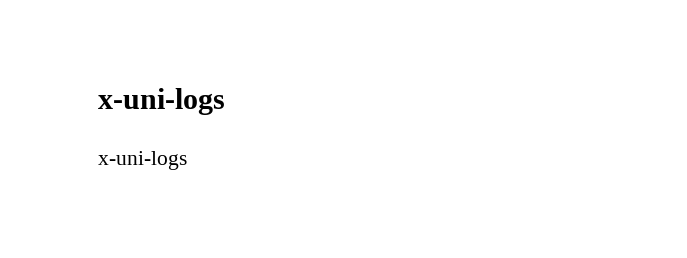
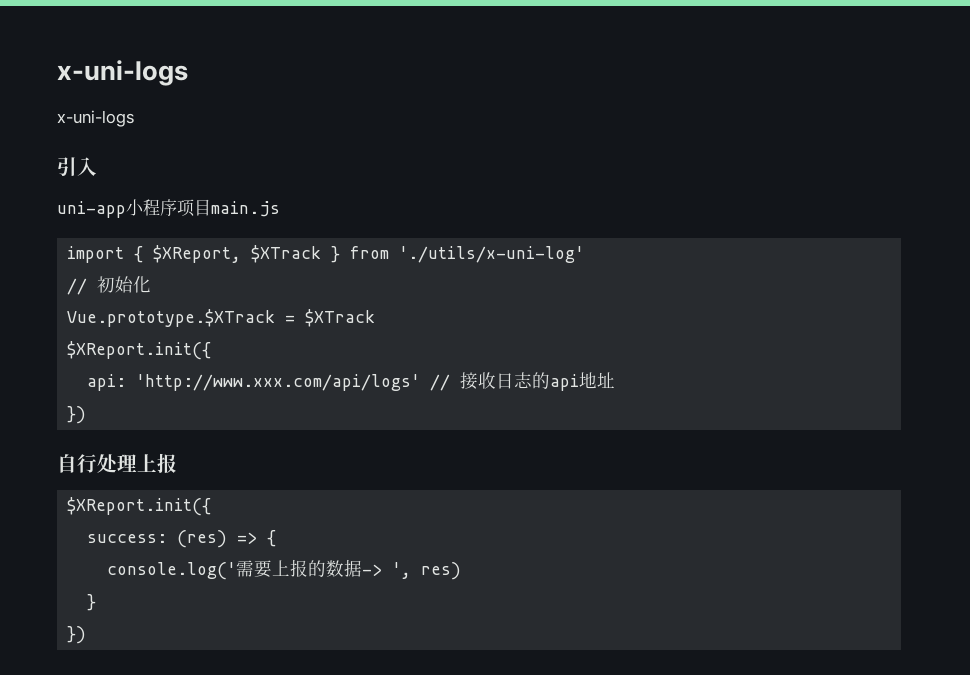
+ 引入
+ uni-app小程序项目main.js
+ import { $XReport, $XTrack } from './utils/x-uni-log'
+ // 初始化
+ Vue.prototype.$XTrack = $XTrack
+ $XReport.init({
+ api: 'http://www.xxx.com/api/logs' // 接收日志的api地址
+ })
+ 自行处理上报
+ $XReport.init({
+ success: (res) => {
+ console.log('需要上报的数据-> ', res)
+ }
+ })

